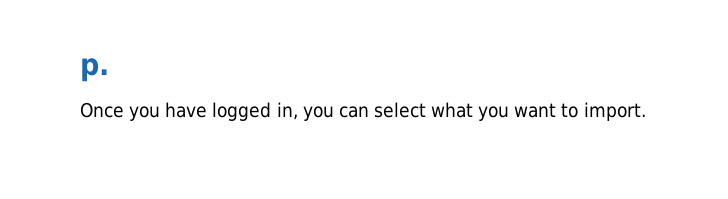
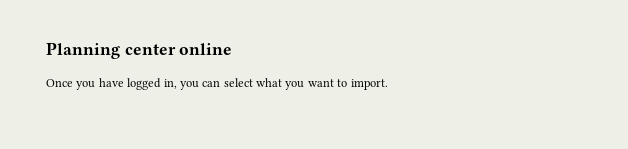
- p.
+ Planning center online

